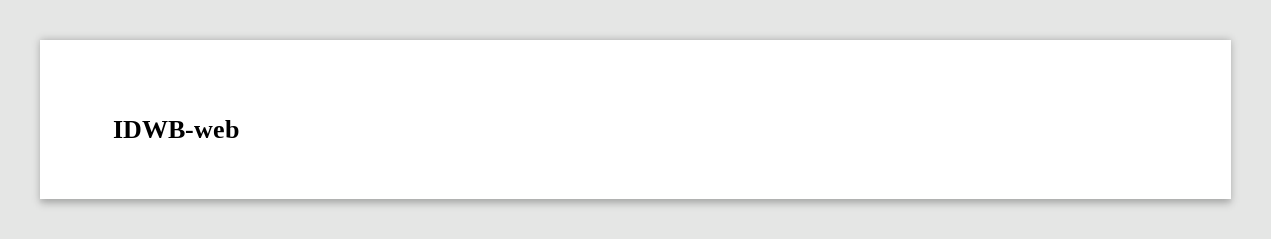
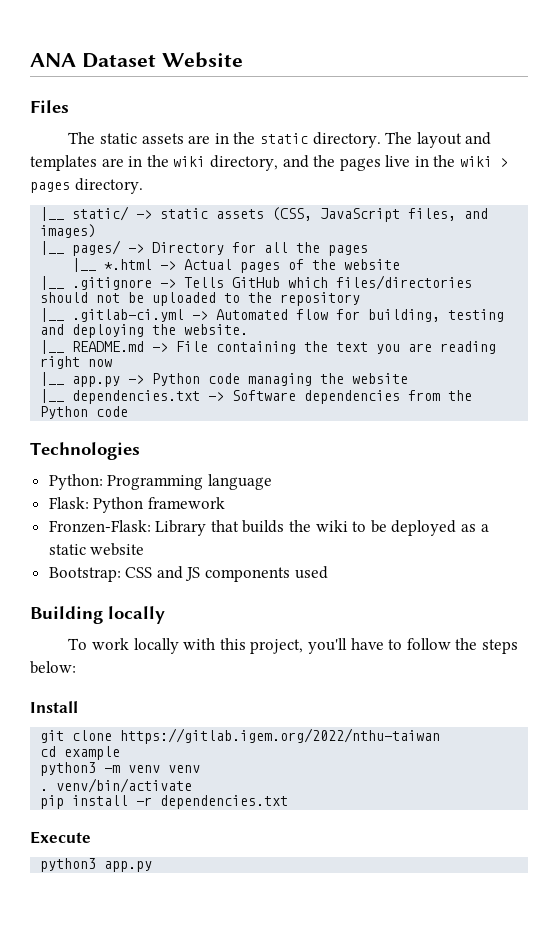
- IDWB-web
+ ANA Dataset Website
+ Files
+ The static assets are in the static directory. The layout and templates are in the wiki directory, and the pages live in the wiki > pages directory.
+ |__ static/ -> static assets (CSS, JavaScript files, and images)
+ |__ pages/ -> Directory for all the pages
+ |__ *.html -> Actual pages of the website
+ |__ .gitignore -> Tells GitHub which files/directories should not be uploaded to the repository
+ |__ .gitlab-ci.yml -> Automated flow for building, testing and deploying the website.
+ |__ README.md -> File containing the text you are reading right now
+ |__ app.py -> Python code managing the website
+ |__ dependencies.txt -> Software dependencies from the Python code
+ Technologies
+ Python: Programming language
+ Flask: Python framework
+ Fronzen-Flask: Library that builds the wiki to be deployed as a static website
+ Bootstrap: CSS and JS components used
+ Building locally
+ To work locally with this project, you'll have to follow the steps below:
+ Install
+ git clone https://gitlab.igem.org/2022/nthu-taiwan
+ cd example
+ python3 -m venv venv
+ . venv/bin/activate
+ pip install -r dependencies.txt
+ Execute
+ python3 app.py

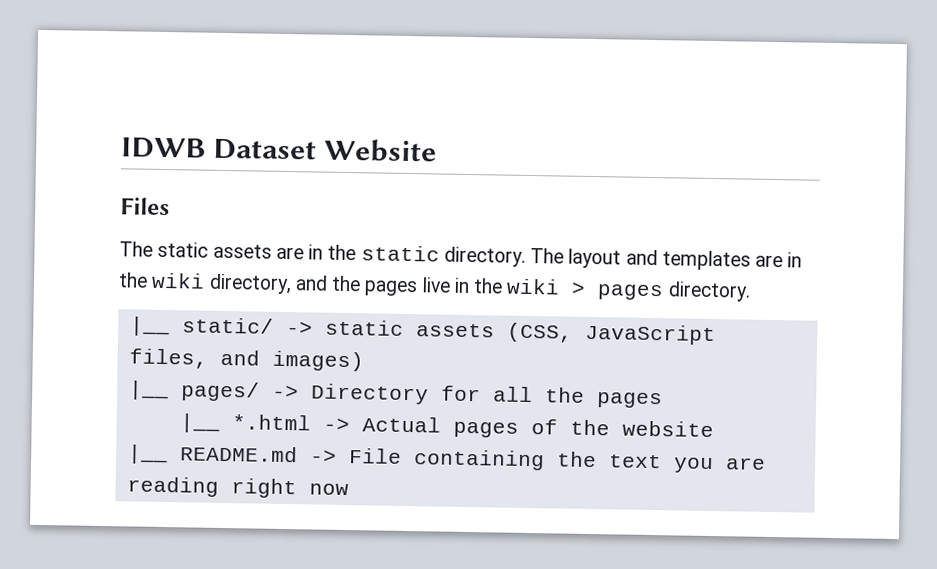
- ANA Dataset Website
+ IDWB Dataset Website
- |__ .gitignore -> Tells GitHub which files/directories should not be uploaded to the repository
- |__ .gitlab-ci.yml -> Automated flow for building, testing and deploying the website.
- |__ app.py -> Python code managing the website
- |__ dependencies.txt -> Software dependencies from the Python code
- Technologies
- Python: Programming language
- Flask: Python framework
- Fronzen-Flask: Library that builds the wiki to be deployed as a static website
- Bootstrap: CSS and JS components used
- Building locally
- To work locally with this project, you'll have to follow the steps below:
- Install
- git clone https://gitlab.igem.org/2022/nthu-taiwan
- cd example
- python3 -m venv venv
- . venv/bin/activate
- pip install -r dependencies.txt
- Execute
- python3 app.py

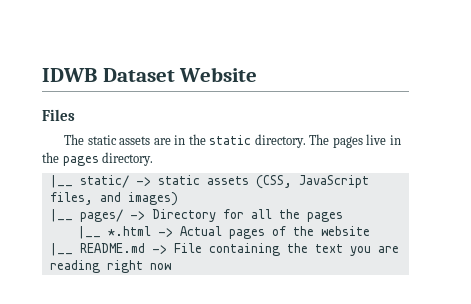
- The layout and templates are in the wiki directory, and the pages live in the wiki > pages directory.
+ The pages live in the pages directory.

